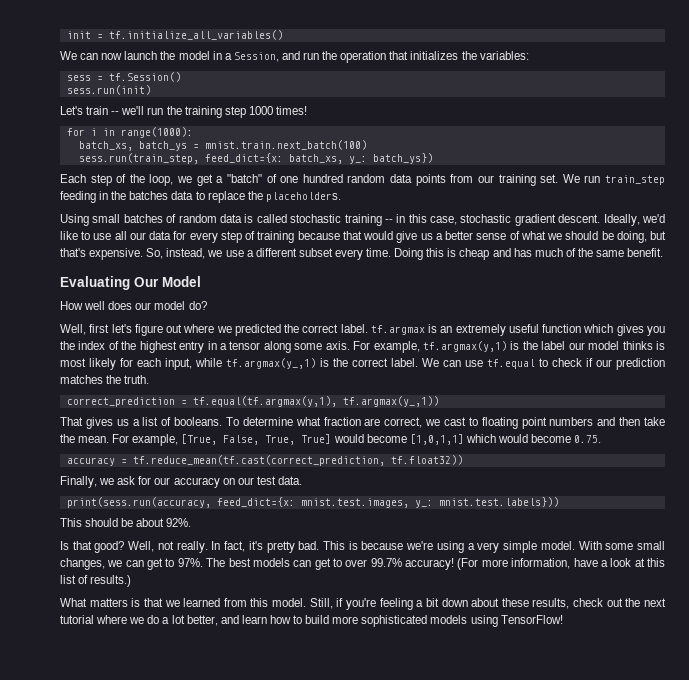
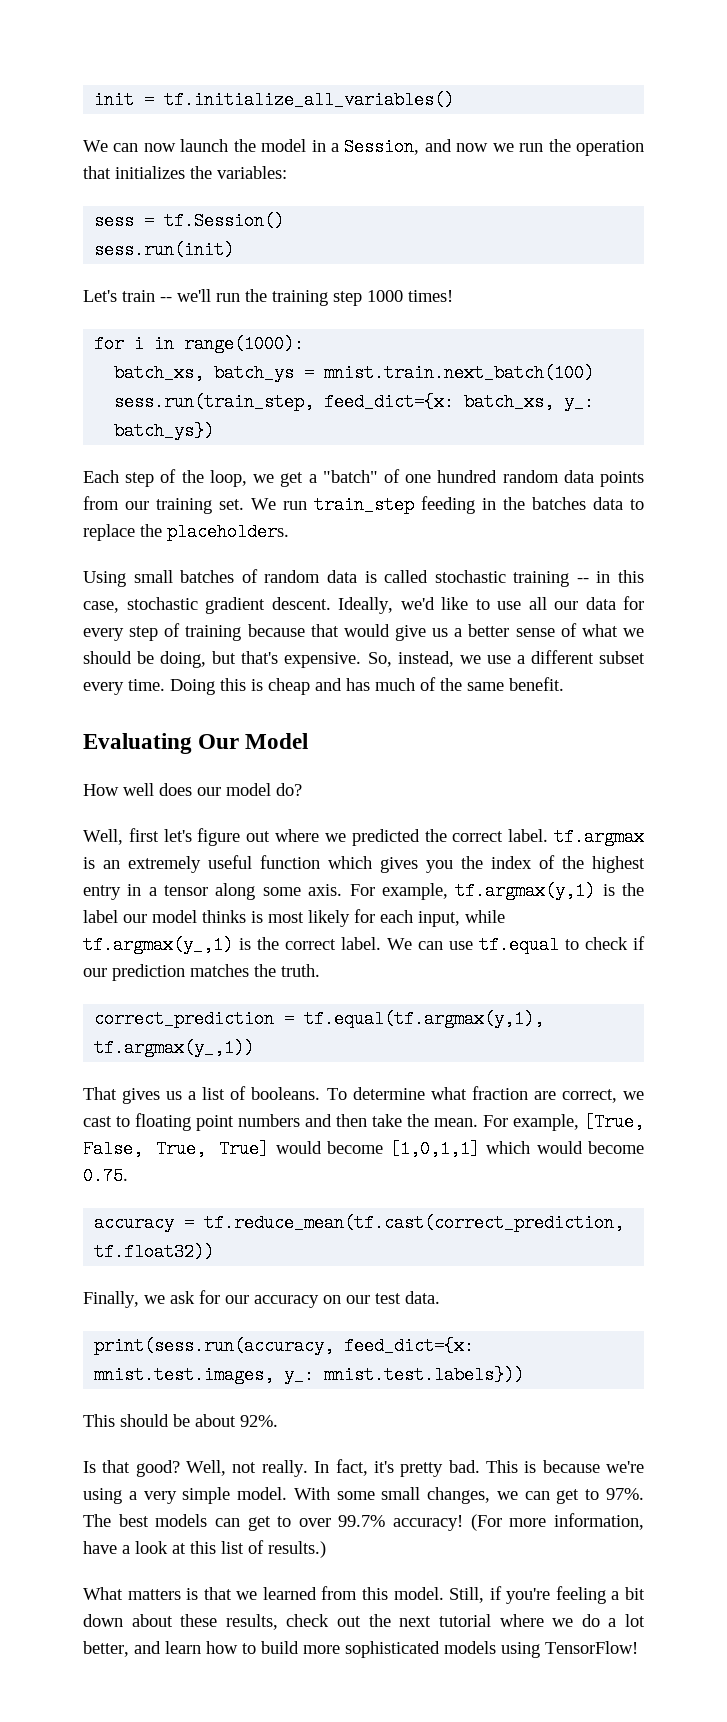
- We can now launch the model in a Session, and run the operation that initializes the variables:
+ We can now launch the model in a Session, and now we run the operation that initializes the variables:

